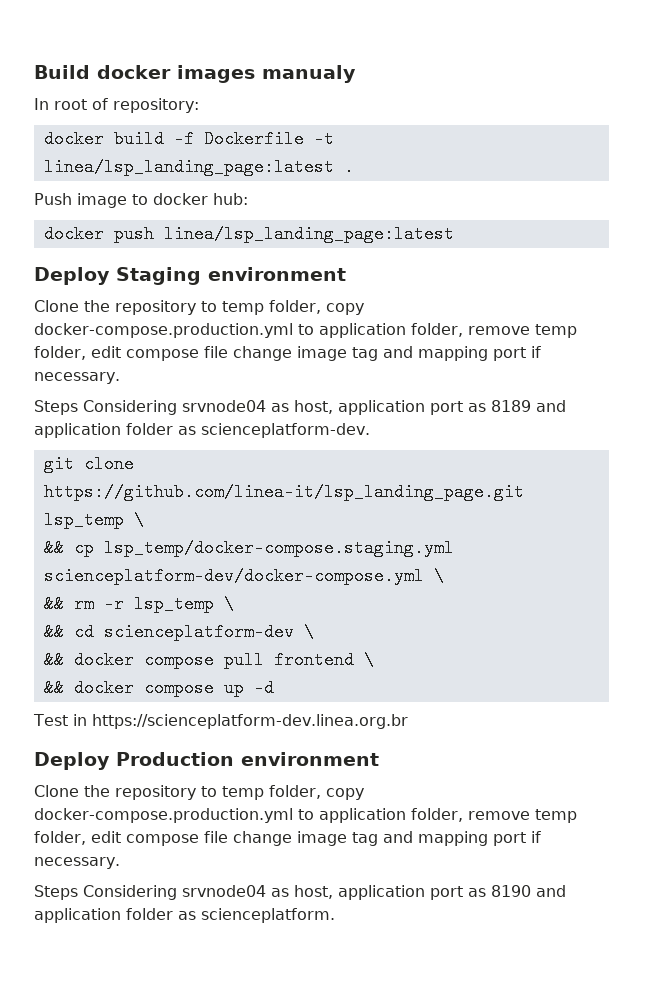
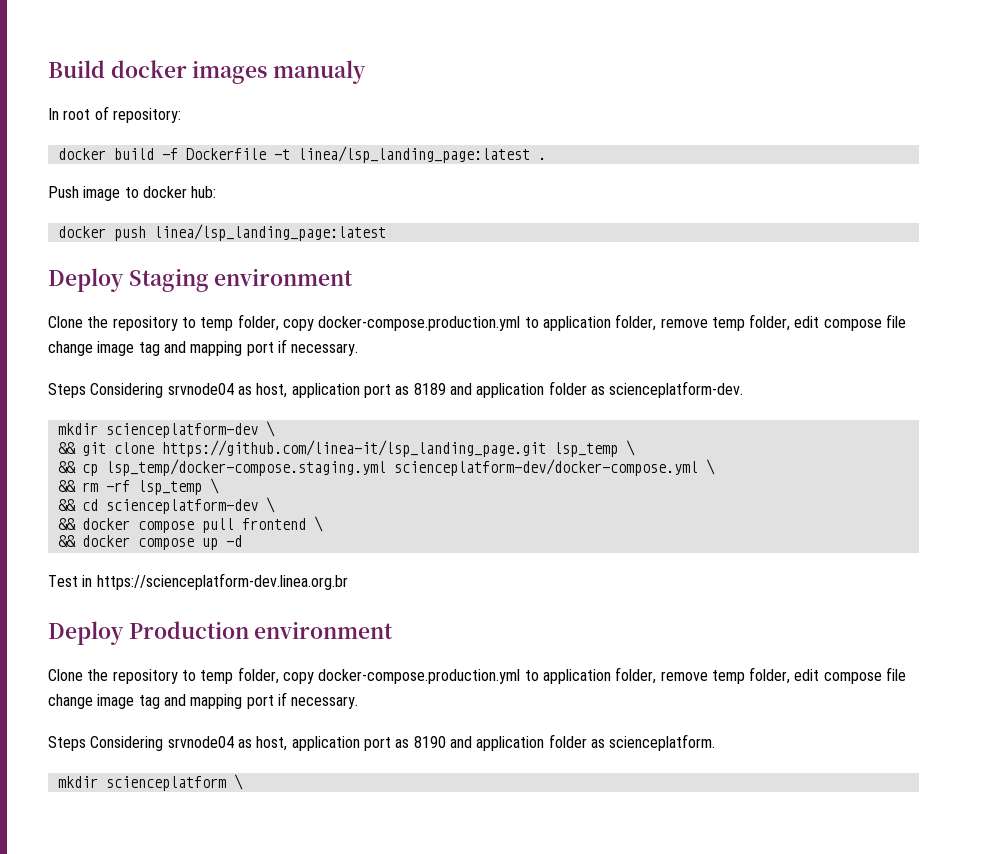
- git clone https://github.com/linea-it/lsp_landing_page.git lsp_temp \
+ mkdir scienceplatform-dev \
+ && git clone https://github.com/linea-it/lsp_landing_page.git lsp_temp \
- && rm -r lsp_temp \
+ && rm -rf lsp_temp \
+ mkdir scienceplatform \

